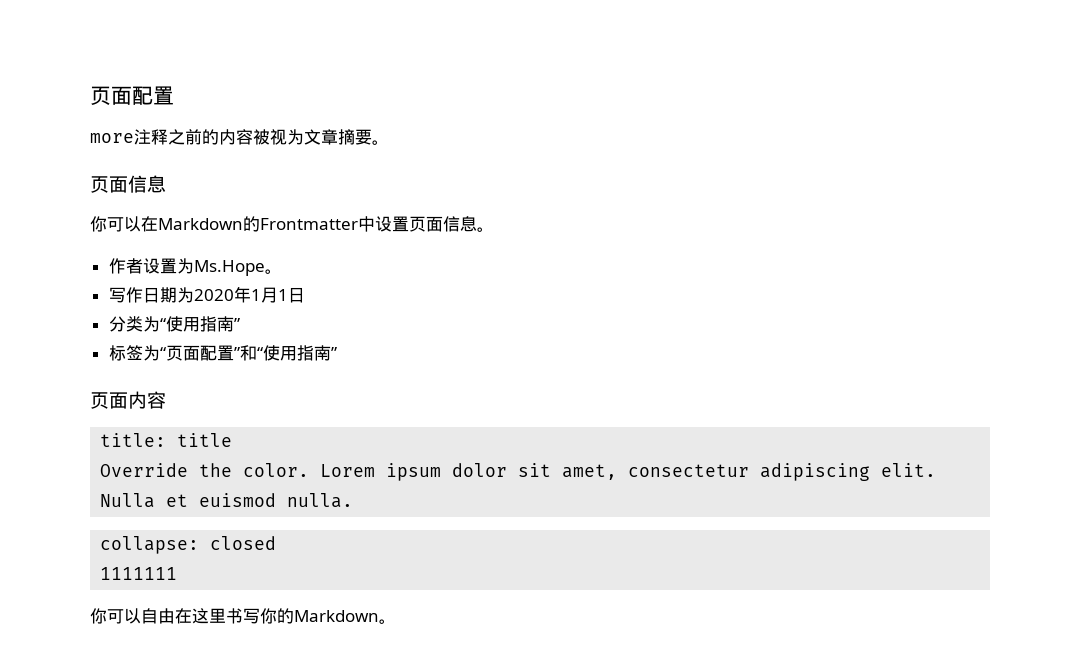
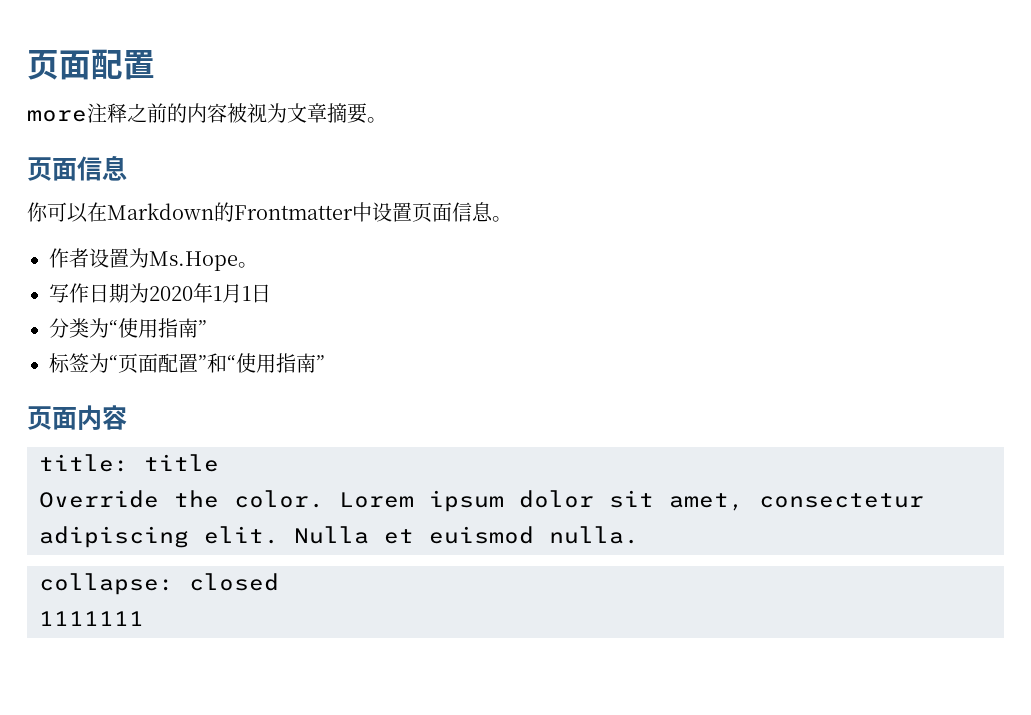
- 你可以自由在这里书写你的Markdown。

